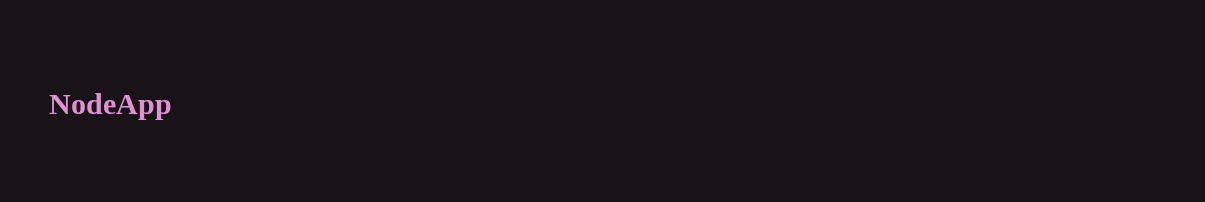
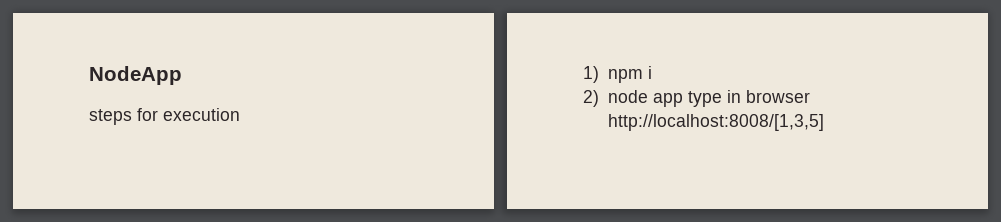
+ steps for execution
+ 1) npm i
+ 2) node app type in browser http://localhost:8008/[1,3,5]

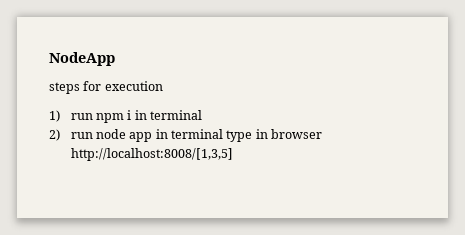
- 1) npm i
+ 1) run npm i in terminal
- 2) node app type in browser http://localhost:8008/[1,3,5]
+ 2) run node app in terminal type in browser http://localhost:8008/[1,3,5]

